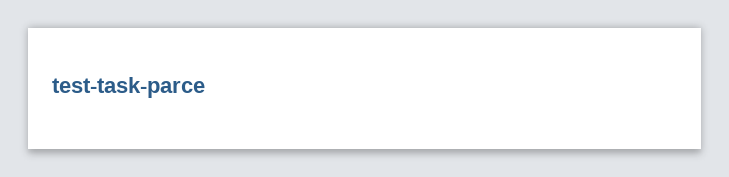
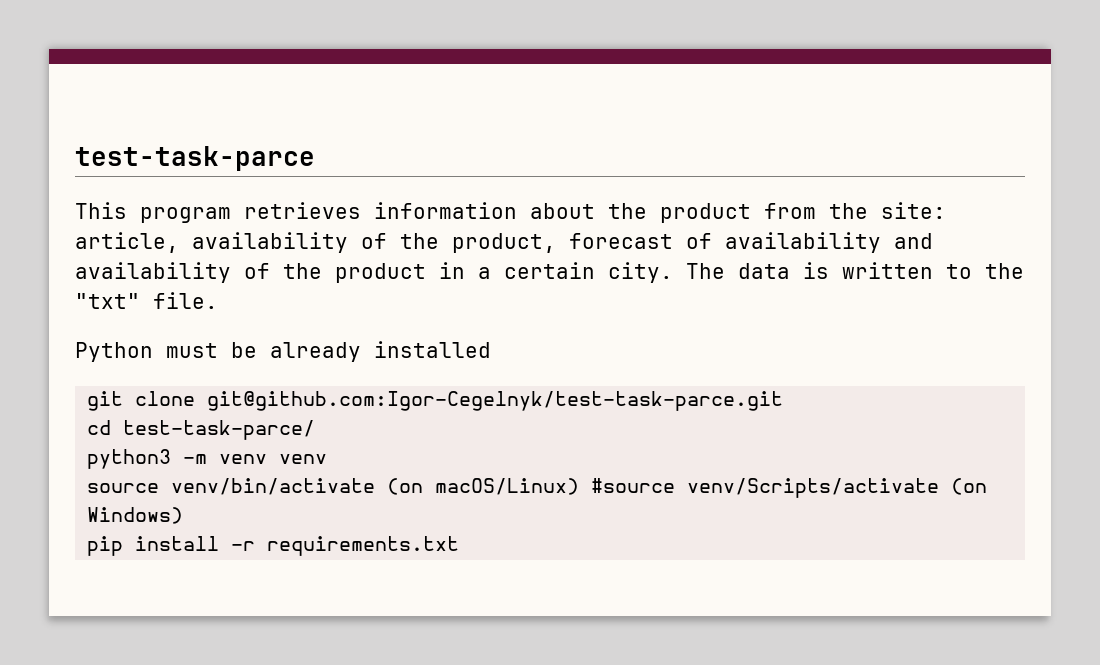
+ This program retrieves information about the product from the site: article, availability of the product, forecast of availability and availability of the product in a certain city. The data is written to the "txt" file.
+ Python must be already installed
+ git clone git@github.com:Igor-Cegelnyk/test-task-parce.git
+ cd test-task-parce/
+ python3 -m venv venv
+ source venv/bin/activate (on macOS/Linux) #source venv/Scripts/activate (on Windows)
+ pip install -r requirements.txt

